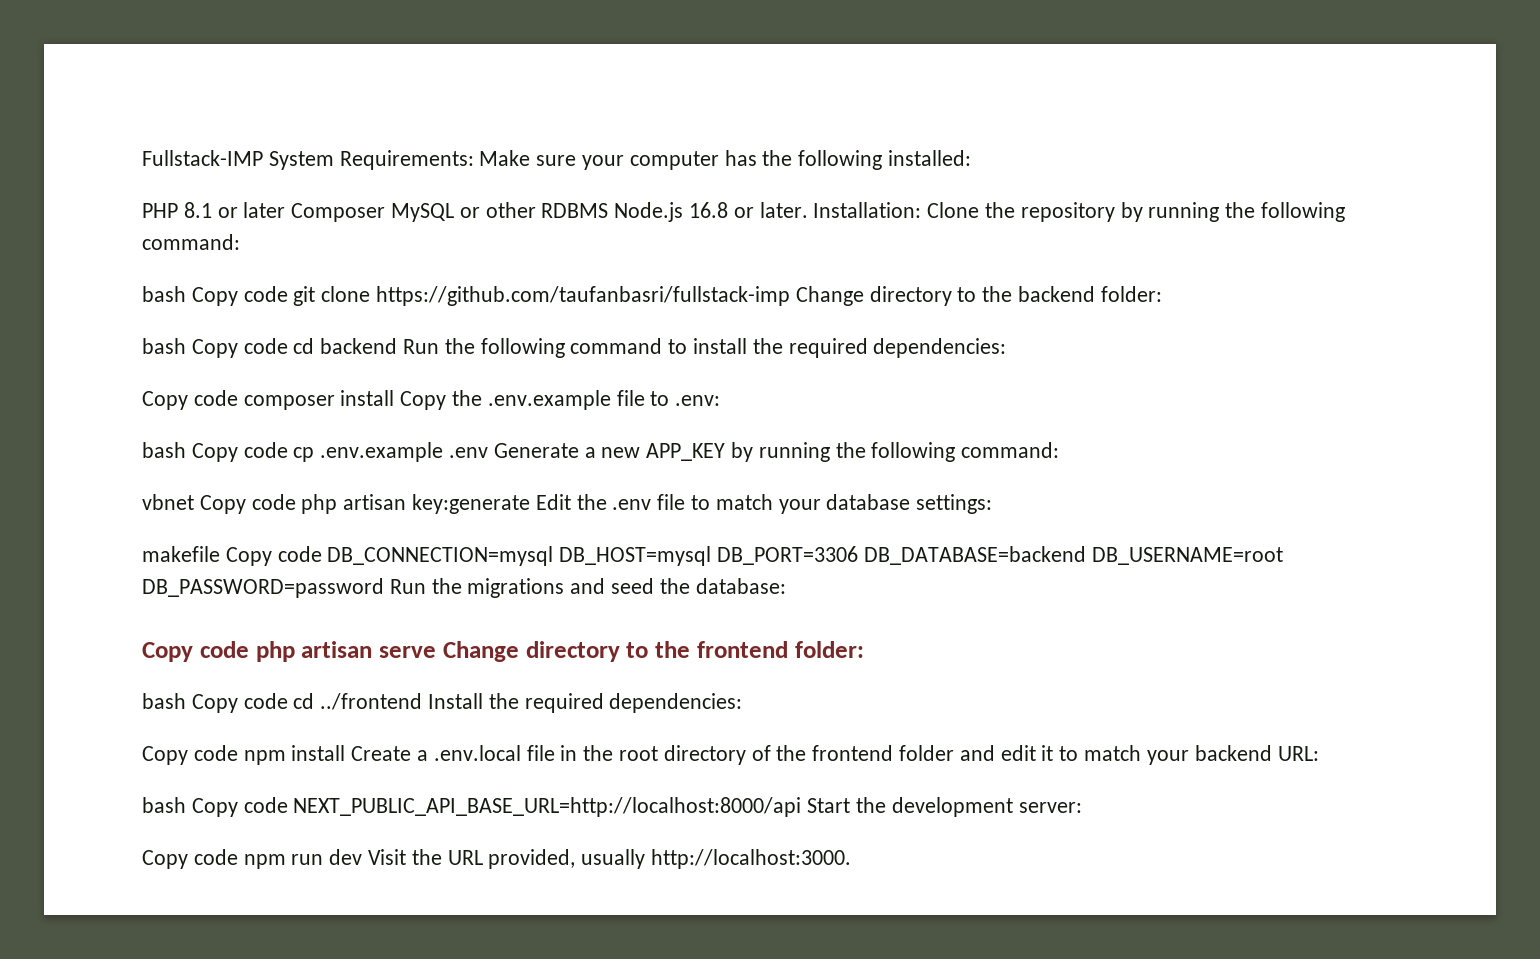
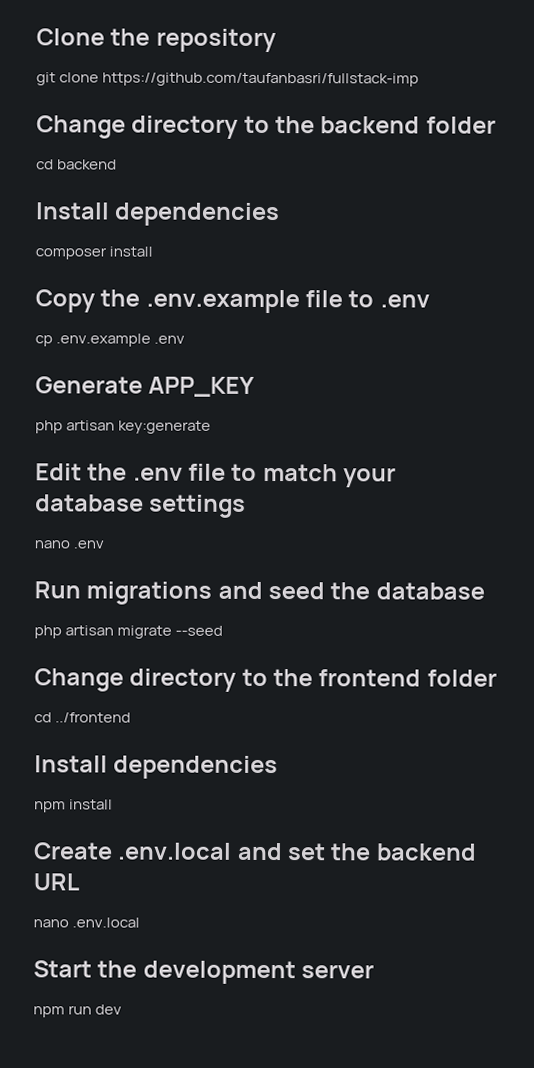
- Fullstack-IMP System Requirements: Make sure your computer has the following installed:
- PHP 8.1 or later Composer MySQL or other RDBMS Node.js 16.8 or later. Installation: Clone the repository by running the following command:
- bash Copy code git clone https://github.com/taufanbasri/fullstack-imp Change directory to the backend folder:
- bash Copy code cd backend Run the following command to install the required dependencies:
- Copy code composer install Copy the .env.example file to .env:
- bash Copy code cp .env.example .env Generate a new APP_KEY by running the following command:
- vbnet Copy code php artisan key:generate Edit the .env file to match your database settings:
- makefile Copy code DB_CONNECTION=mysql DB_HOST=mysql DB_PORT=3306 DB_DATABASE=backend DB_USERNAME=root DB_PASSWORD=password Run the migrations and seed the database:
- Copy code php artisan serve Change directory to the frontend folder:
- bash Copy code cd ../frontend Install the required dependencies:
- Copy code npm install Create a .env.local file in the root directory of the frontend folder and edit it to match your backend URL:
- bash Copy code NEXT_PUBLIC_API_BASE_URL=http://localhost:8000/api Start the development server:
- Copy code npm run dev Visit the URL provided, usually http://localhost:3000.
+ Clone the repository
+ git clone https://github.com/taufanbasri/fullstack-imp
+ Change directory to the backend folder
+ cd backend
+ Install dependencies
+ composer install
+ Copy the .env.example file to .env
+ cp .env.example .env
+ Generate APP_KEY
+ php artisan key:generate
+ Edit the .env file to match your database settings
+ nano .env
+ Run migrations and seed the database
+ php artisan migrate --seed
+ Change directory to the frontend folder
+ cd ../frontend
+ Install dependencies
+ npm install
+ Create .env.local and set the backend URL
+ nano .env.local
+ Start the development server
+ npm run dev

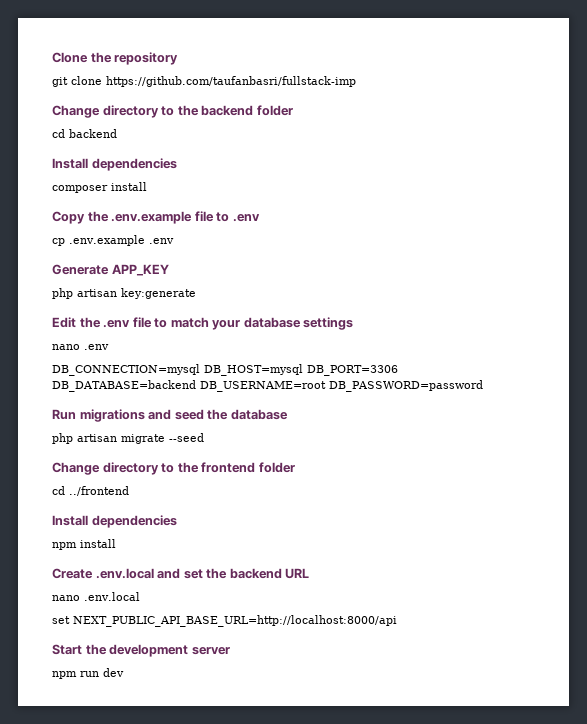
+ DB_CONNECTION=mysql DB_HOST=mysql DB_PORT=3306 DB_DATABASE=backend DB_USERNAME=root DB_PASSWORD=password
+ set NEXT_PUBLIC_API_BASE_URL=http://localhost:8000/api

